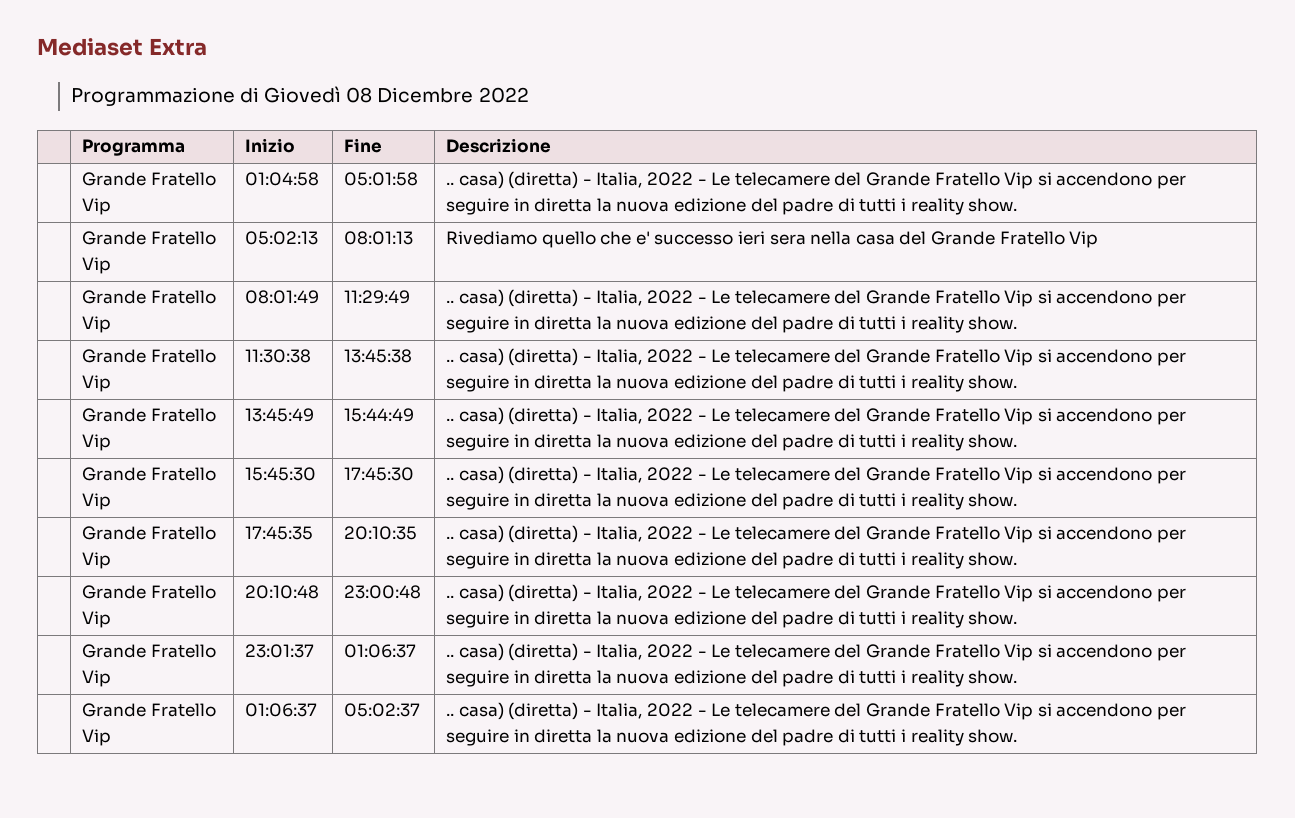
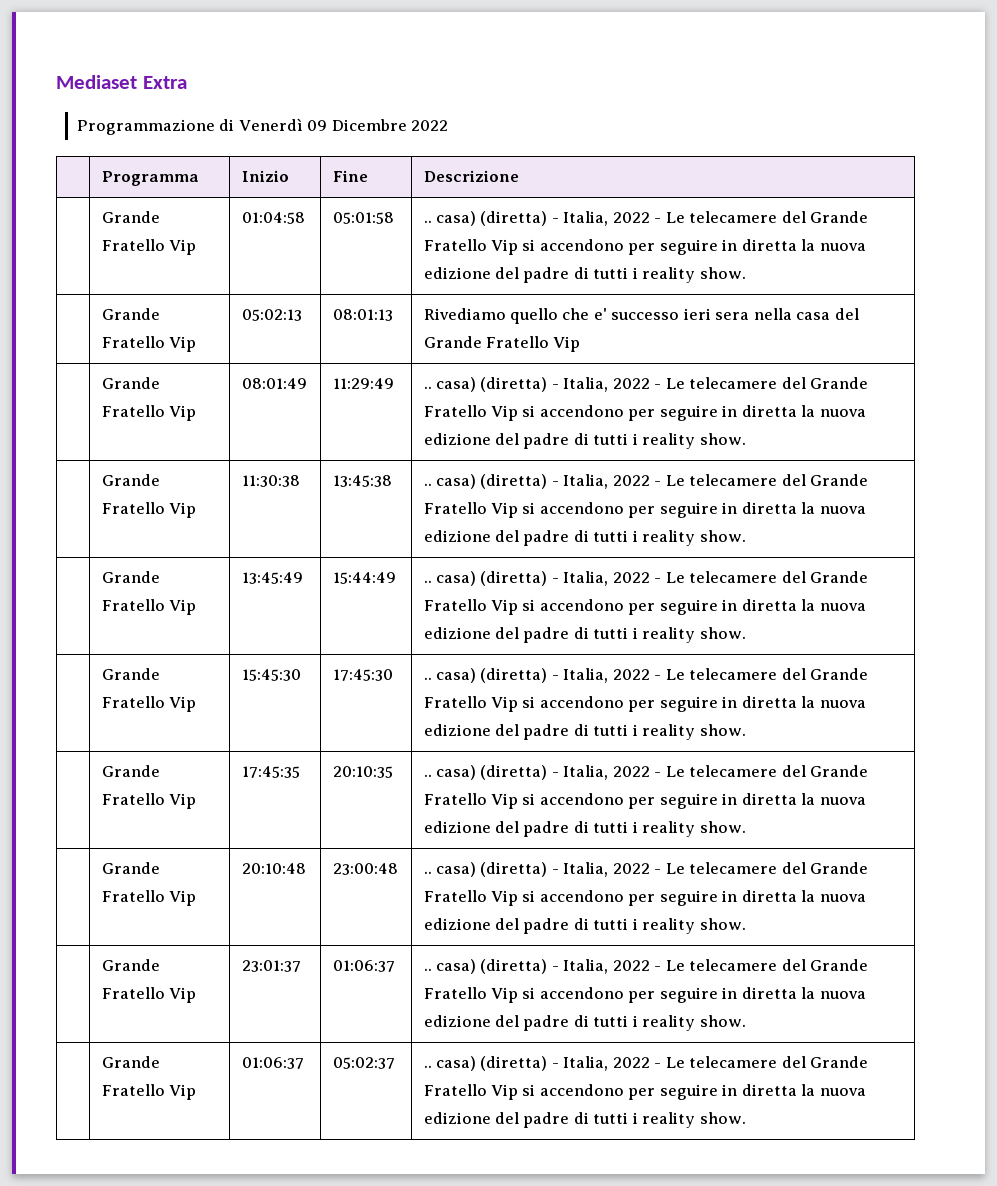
- Programmazione di Giovedì 08 Dicembre 2022
+ Programmazione di Venerdì 09 Dicembre 2022

